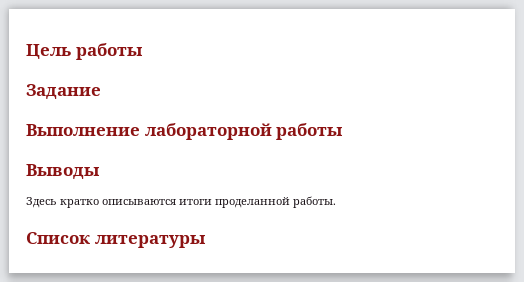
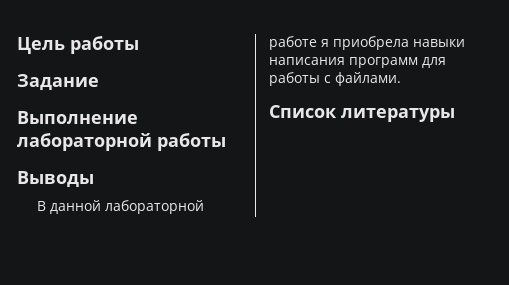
- Здесь кратко описываются итоги проделанной работы.
+ В данной лабораторной работе я приобрела навыки написания программ для работы с файлами.

